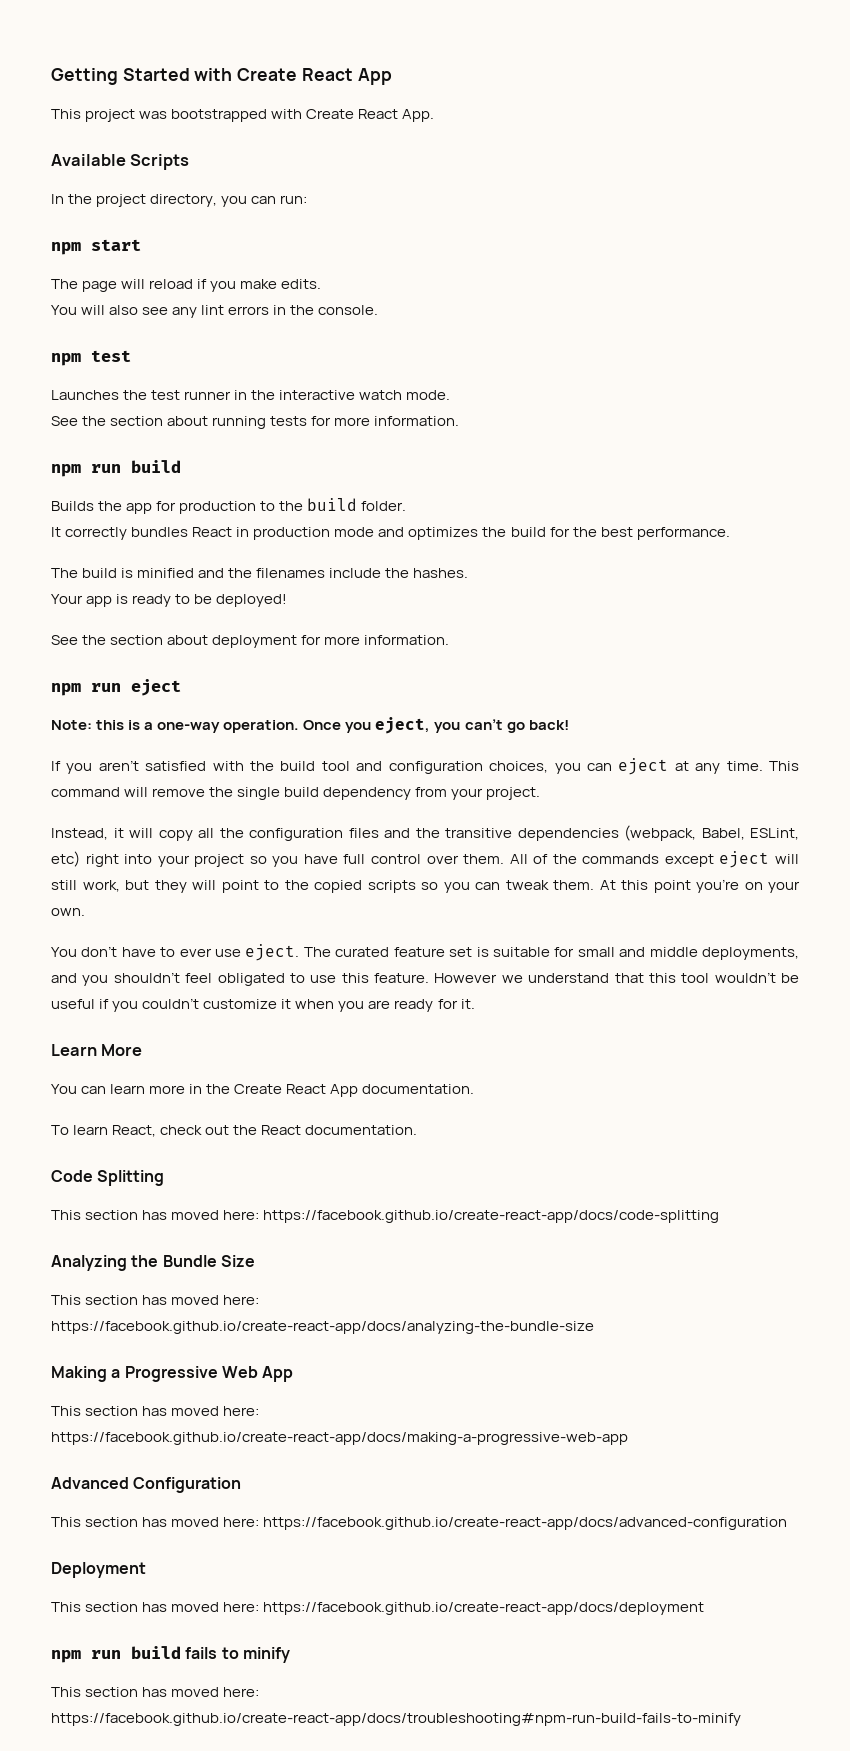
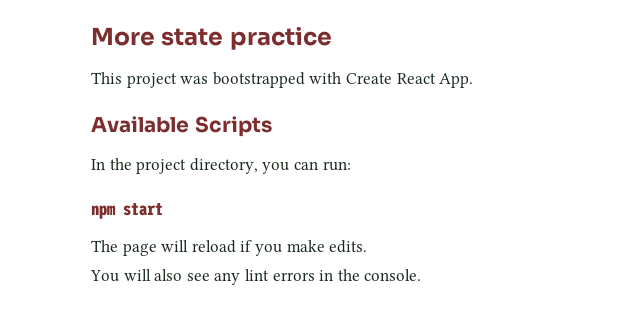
- Getting Started with Create React App
+ More state practice
- npm test
- Launches the test runner in the interactive watch mode.
- See the section about running tests for more information.
- npm run build
- Builds the app for production to the build folder.
- It correctly bundles React in production mode and optimizes the build for the best performance.
- The build is minified and the filenames include the hashes.
- Your app is ready to be deployed!
- See the section about deployment for more information.
- npm run eject
- Note: this is a one-way operation. Once you eject, you can’t go back!
- If you aren’t satisfied with the build tool and configuration choices, you can eject at any time. This command will remove the single build dependency from your project.
- Instead, it will copy all the configuration files and the transitive dependencies (webpack, Babel, ESLint, etc) right into your project so you have full control over them. All of the commands except eject will still work, but they will point to the copied scripts so you can tweak them. At this point you’re on your own.
- You don’t have to ever use eject. The curated feature set is suitable for small and middle deployments, and you shouldn’t feel obligated to use this feature. However we understand that this tool wouldn’t be useful if you couldn’t customize it when you are ready for it.
- Learn More
- You can learn more in the Create React App documentation.
- To learn React, check out the React documentation.
- Code Splitting
- This section has moved here: https://facebook.github.io/create-react-app/docs/code-splitting
- Analyzing the Bundle Size
- This section has moved here: https://facebook.github.io/create-react-app/docs/analyzing-the-bundle-size
- Making a Progressive Web App
- This section has moved here: https://facebook.github.io/create-react-app/docs/making-a-progressive-web-app
- Advanced Configuration
- This section has moved here: https://facebook.github.io/create-react-app/docs/advanced-configuration
- Deployment
- This section has moved here: https://facebook.github.io/create-react-app/docs/deployment
- npm run build fails to minify
- This section has moved here: https://facebook.github.io/create-react-app/docs/troubleshooting#npm-run-build-fails-to-minify

